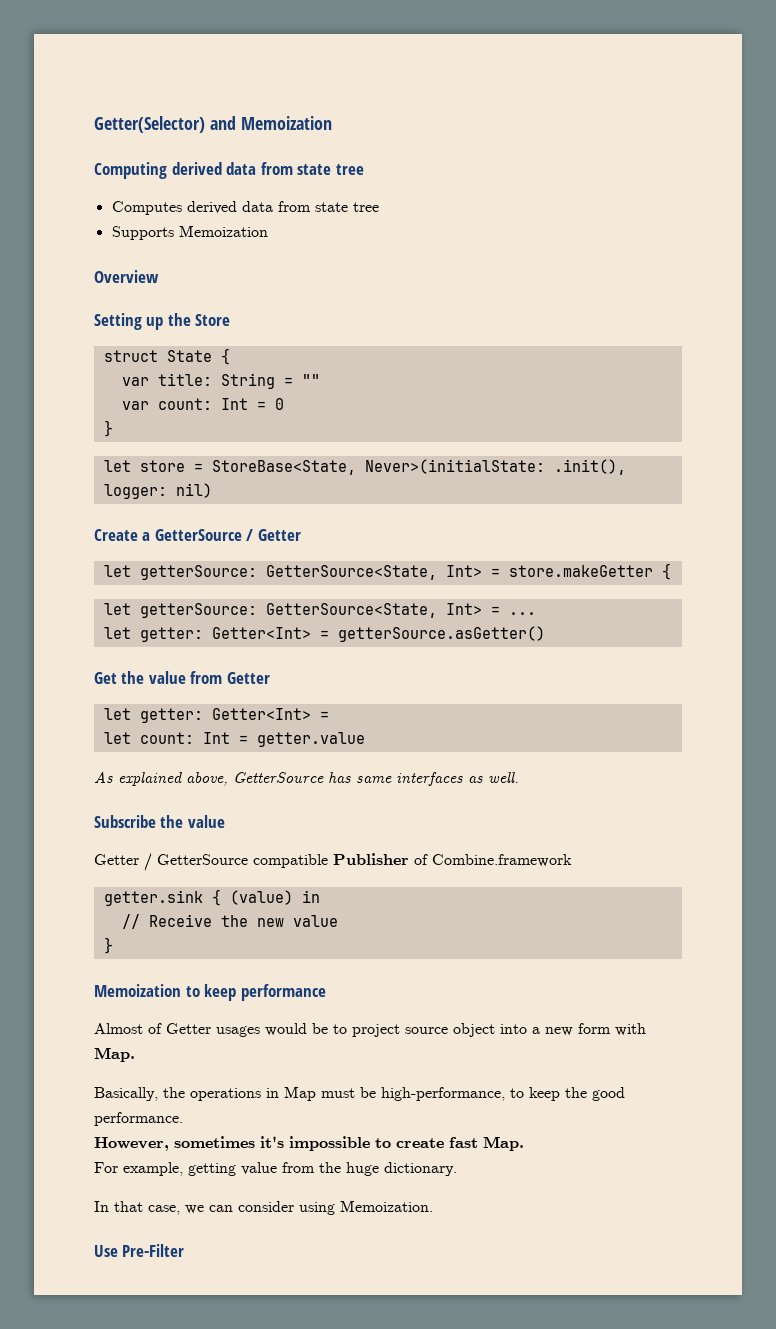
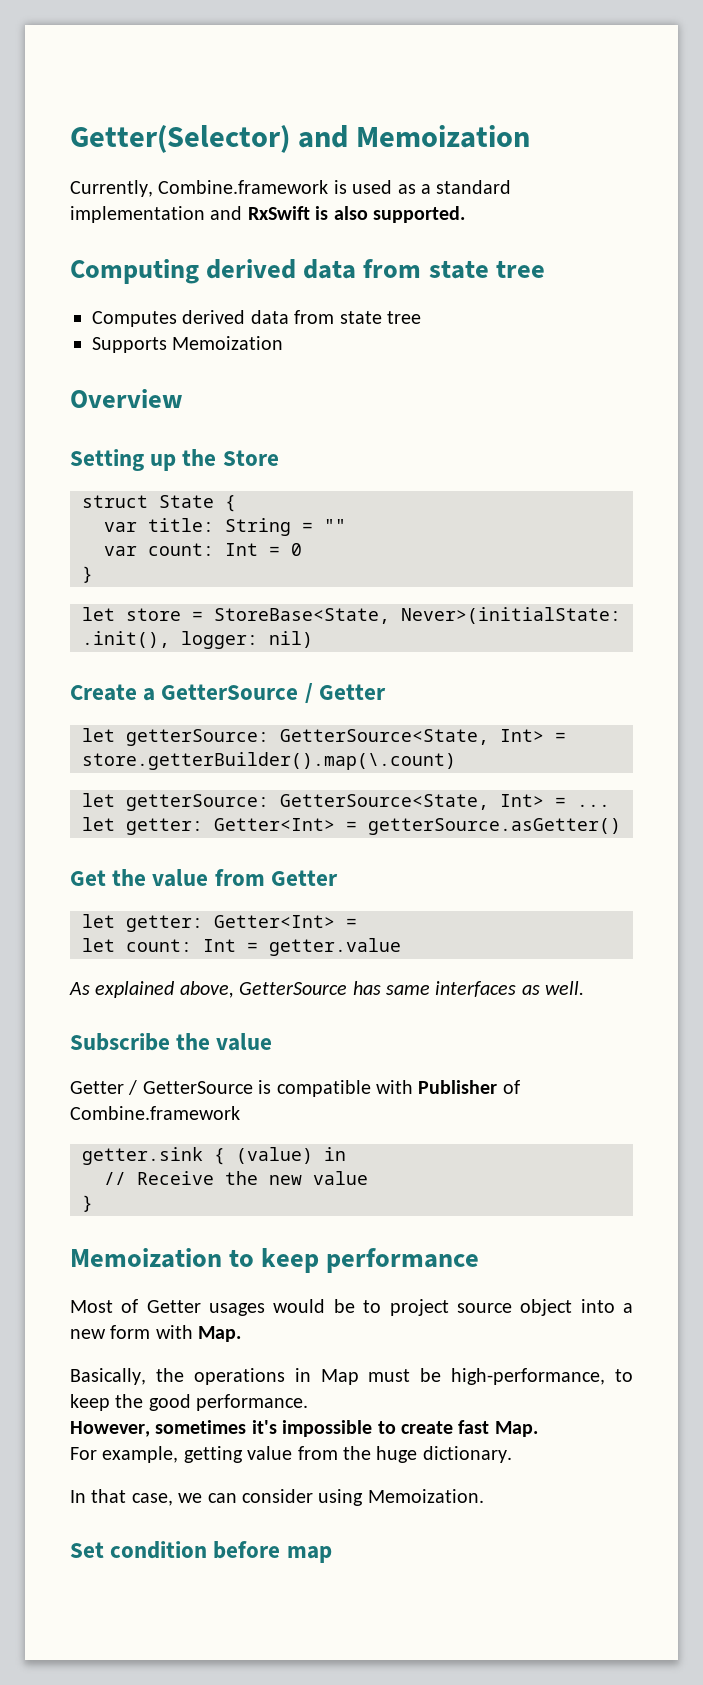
+ Currently, Combine.framework is used as a standard implementation and RxSwift is also supported.
- let getterSource: GetterSource<State, Int> = store.makeGetter {
+ let getterSource: GetterSource<State, Int> = store.getterBuilder().map(\.count)
- Getter / GetterSource compatible Publisher of Combine.framework
+ Getter / GetterSource is compatible with Publisher of Combine.framework
- Almost of Getter usages would be to project source object into a new form with Map.
+ Most of Getter usages would be to project source object into a new form with Map.
- Use Pre-Filter
+ Set condition before map

